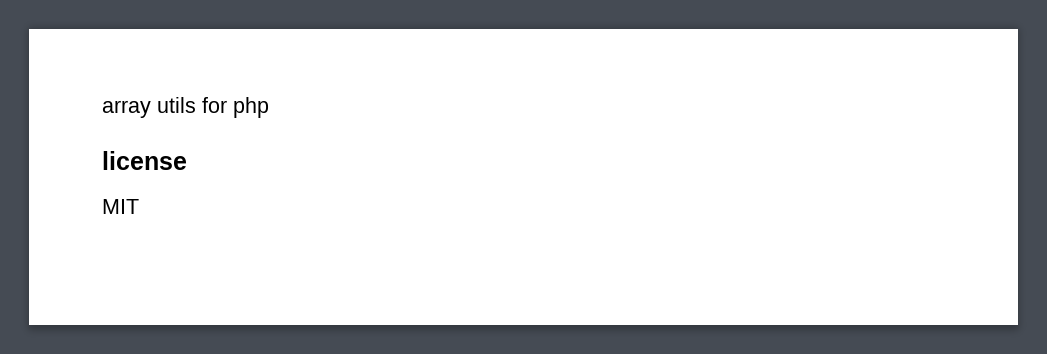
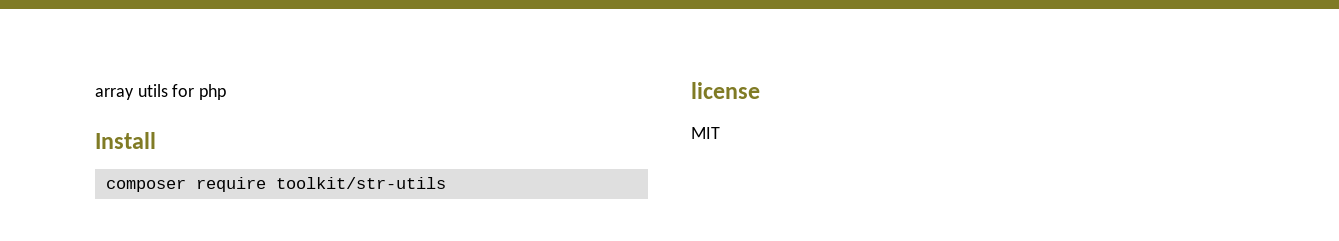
+ Install
+ composer require toolkit/str-utils

